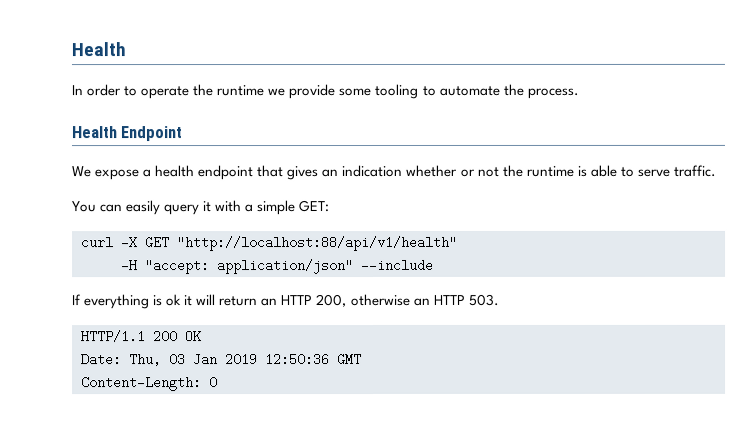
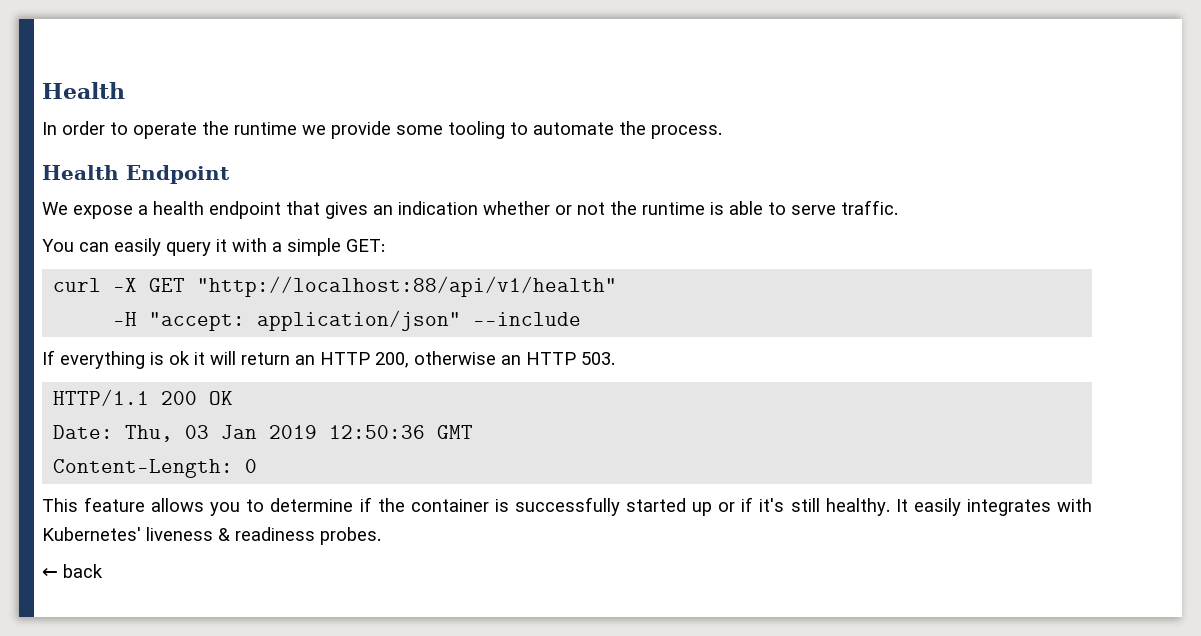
+ This feature allows you to determine if the container is successfully started up or if it's still healthy. It easily integrates with Kubernetes' liveness & readiness probes.
+ ← back

